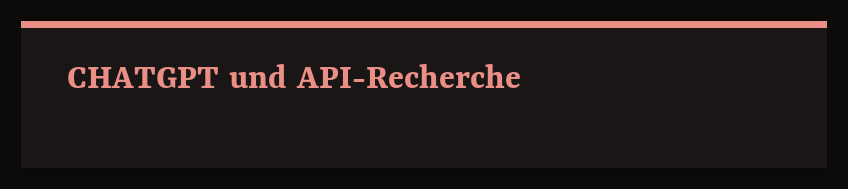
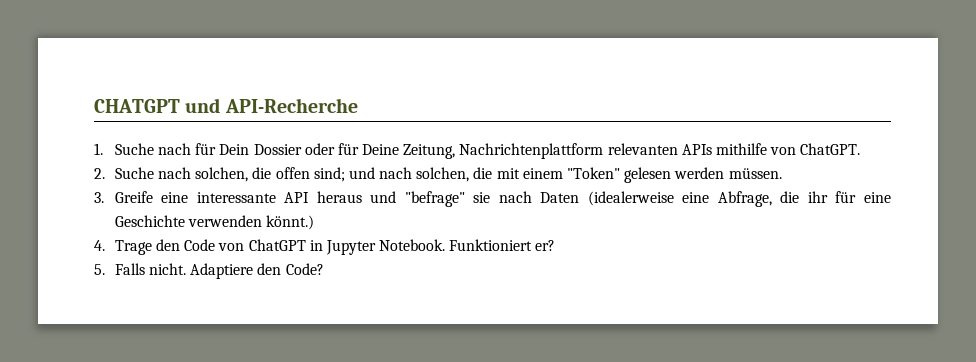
+ 1. Suche nach für Dein Dossier oder für Deine Zeitung, Nachrichtenplattform relevanten APIs mithilfe von ChatGPT.
+ 2. Suche nach solchen, die offen sind; und nach solchen, die mit einem "Token" gelesen werden müssen.
+ 3. Greife eine interessante API heraus und "befrage" sie nach Daten (idealerweise eine Abfrage, die ihr für eine Geschichte verwenden könnt.)
+ 4. Trage den Code von ChatGPT in Jupyter Notebook. Funktioniert er?
+ 5. Falls nicht. Adaptiere den Code?

